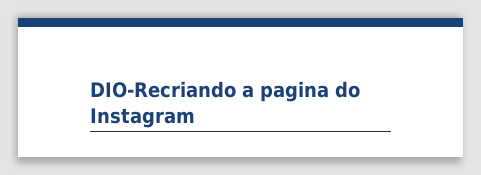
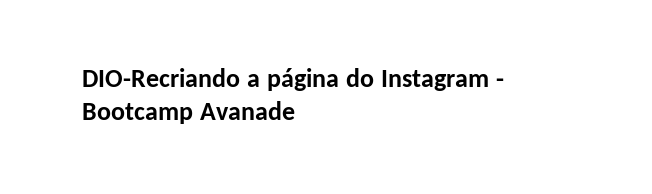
- DIO-Recriando a pagina do Instagram
+ DIO-Recriando a página do Instagram - Bootcamp Avanade

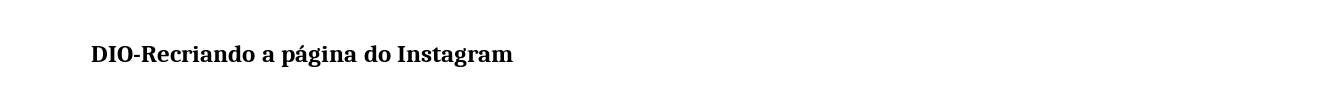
- DIO-Recriando a página do Instagram - Bootcamp Avanade
+ DIO-Recriando a página do Instagram

